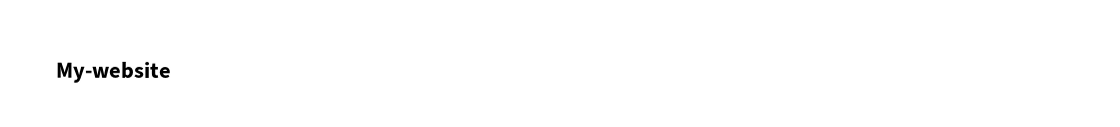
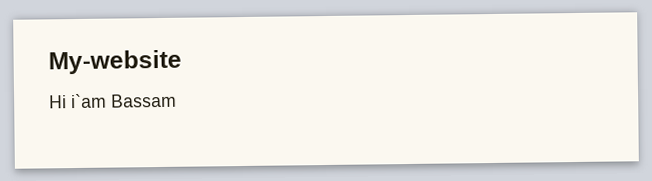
+ Hi i`am Bassam

